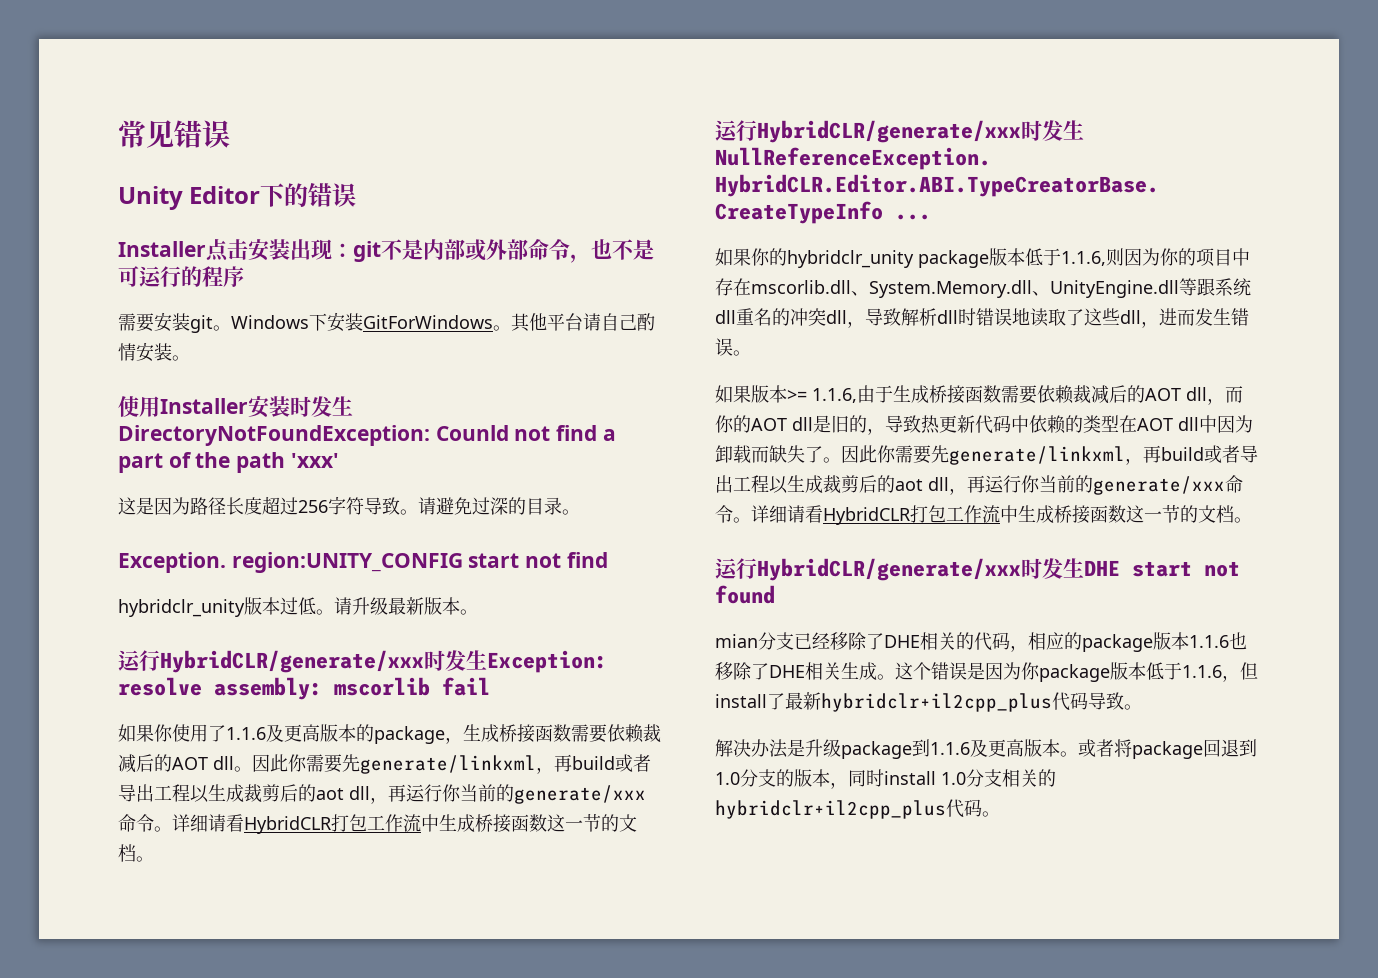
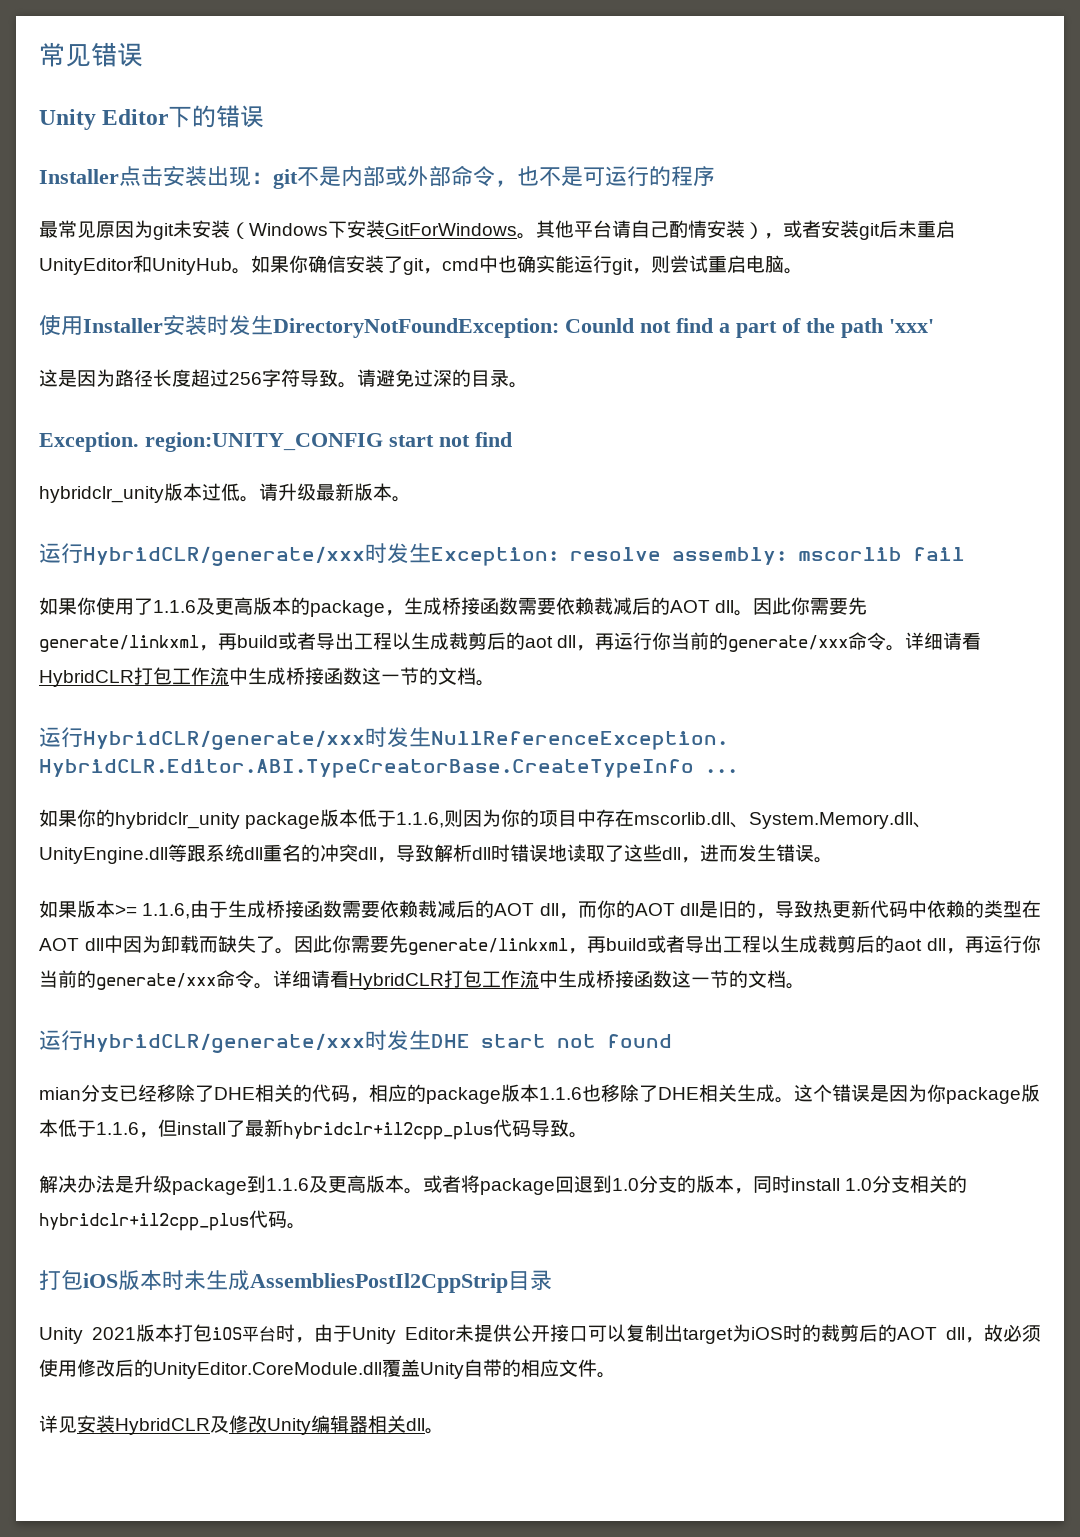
- 需要安装git。Windows下安装GitForWindows。
+ 最常见原因为git未安装（Windows下安装GitForWindows。
- 其他平台请自己酌情安装。
+ 其他平台请自己酌情安装），或者安装git后未重启UnityEditor和UnityHub。如果你确信安装了git，cmd中也确实能运行git，则尝试重启电脑。
+ 打包iOS版本时未生成AssembliesPostIl2CppStrip目录
+ Unity 2021版本打包iOS平台时，由于Unity Editor未提供公开接口可以复制出target为iOS时的裁剪后的AOT dll，故必须使用修改后的UnityEditor.CoreModule.dll覆盖Unity自带的相应文件。
+ 详见安装HybridCLR及修改Unity编辑器相关dll。

